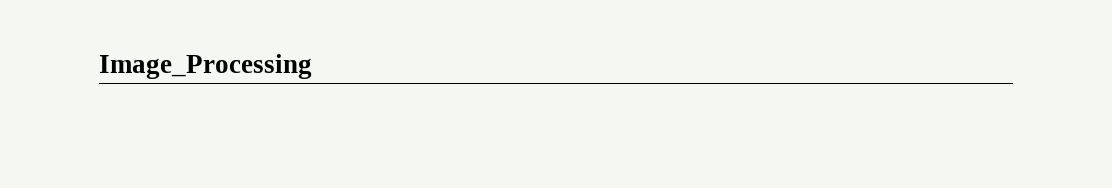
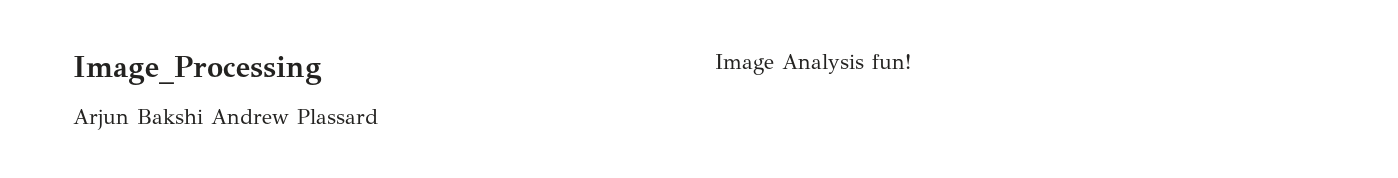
+ Arjun Bakshi Andrew Plassard
+ Image Analysis fun!

